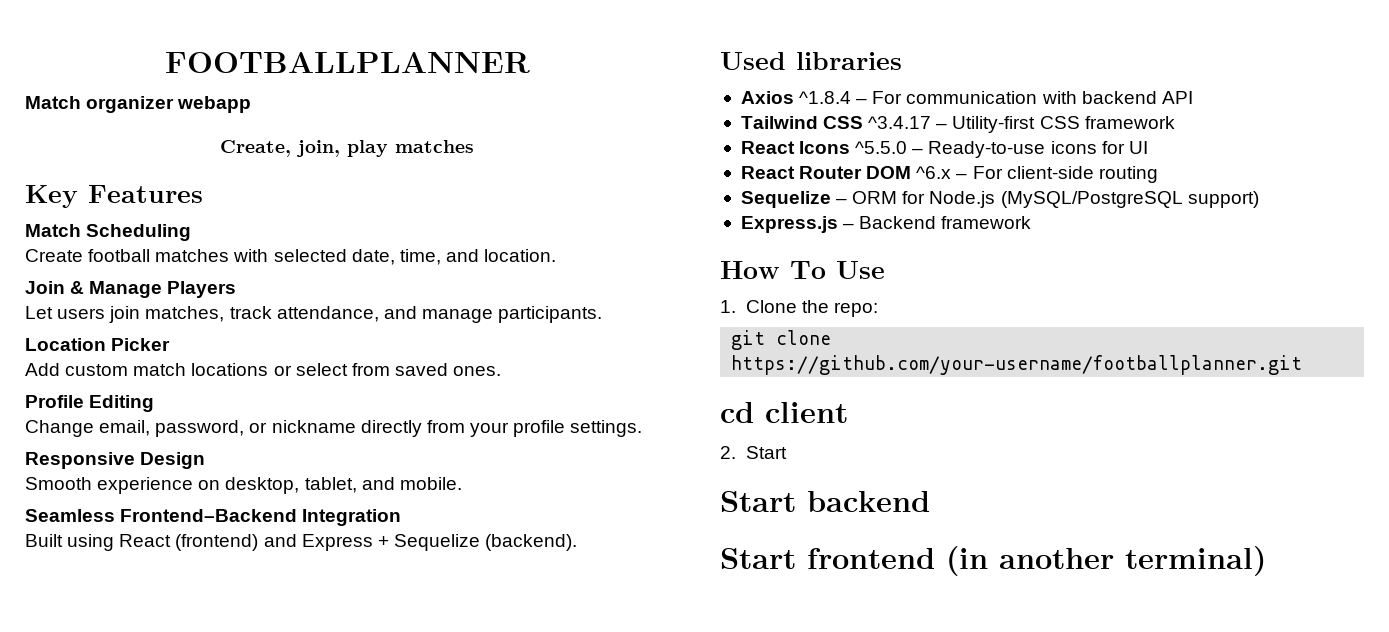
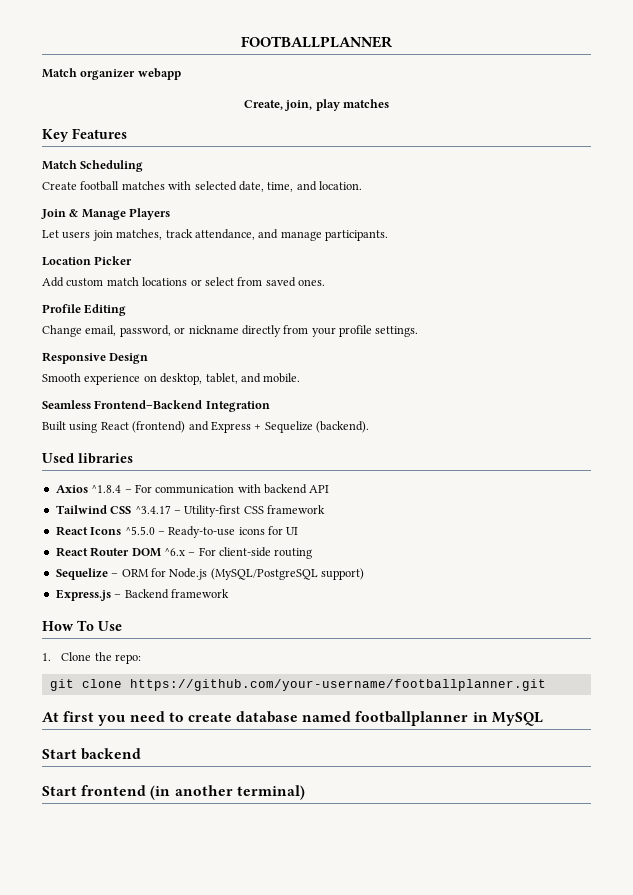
- cd client
- 2. Start
+ At first you need to create database named footballplanner in MySQL

